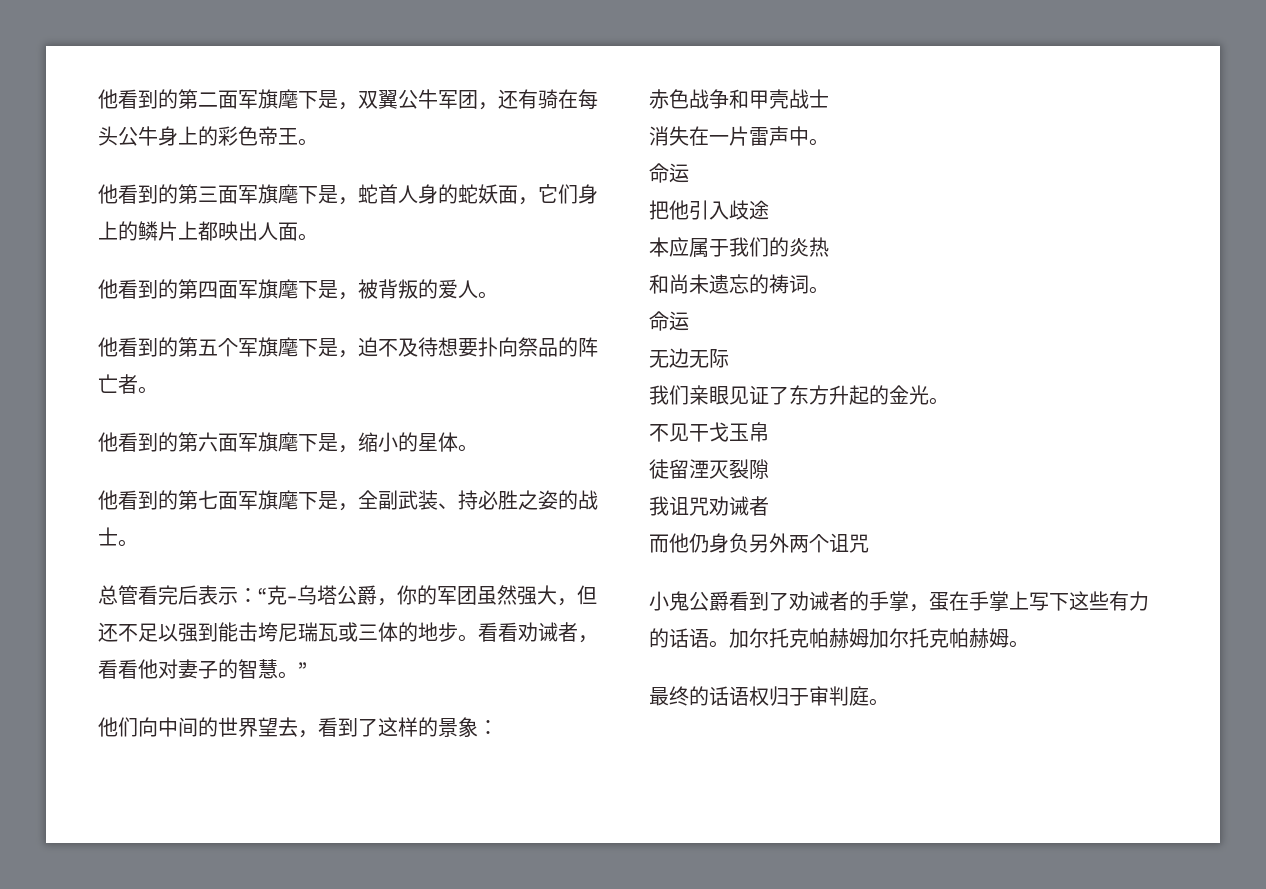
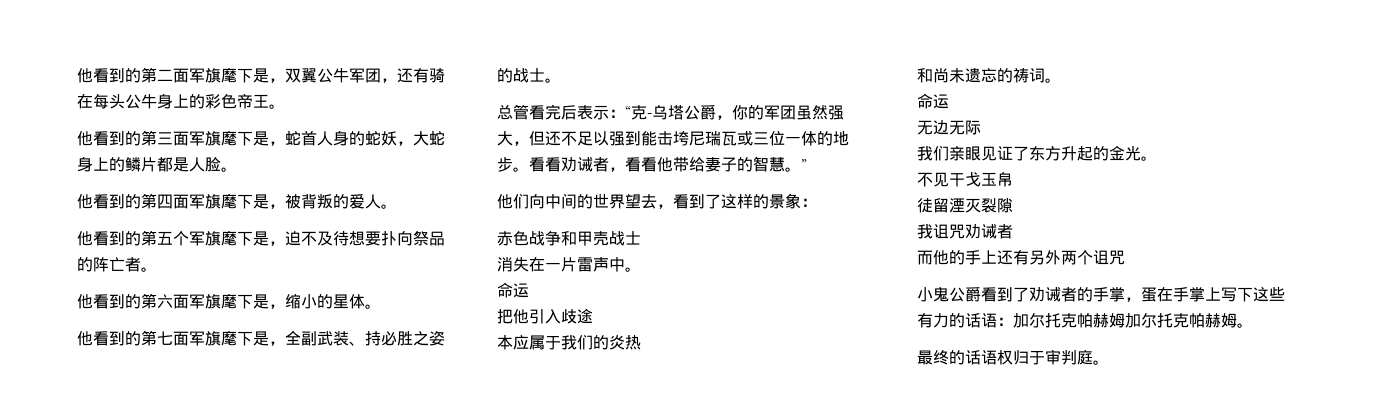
- 他看到的第三面军旗麾下是，蛇首人身的蛇妖面，它们身上的鳞片上都映出人面。
+ 他看到的第三面军旗麾下是，蛇首人身的蛇妖，大蛇身上的鳞片都是人脸。
- 总管看完后表示：“克-乌塔公爵，你的军团虽然强大，但还不足以强到能击垮尼瑞瓦或三体的地步。
+ 总管看完后表示：“克-乌塔公爵，你的军团虽然强大，但还不足以强到能击垮尼瑞瓦或三位一体的地步。
- 看看劝诫者，看看他对妻子的智慧。”
+ 看看劝诫者，看看他带给妻子的智慧。”
- 而他仍身负另外两个诅咒
+ 而他的手上还有另外两个诅咒
- 小鬼公爵看到了劝诫者的手掌，蛋在手掌上写下这些有力的话语。加尔托克帕赫姆加尔托克帕赫姆。
+ 小鬼公爵看到了劝诫者的手掌，蛋在手掌上写下这些有力的话语：加尔托克帕赫姆加尔托克帕赫姆。

